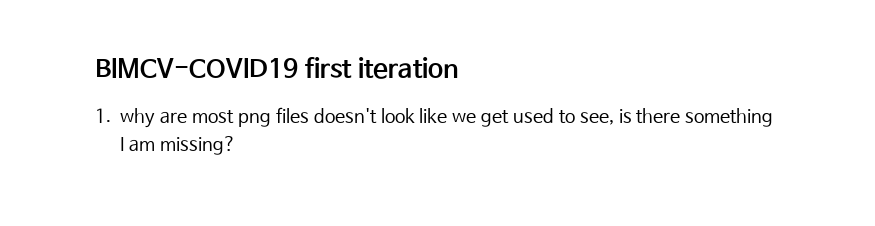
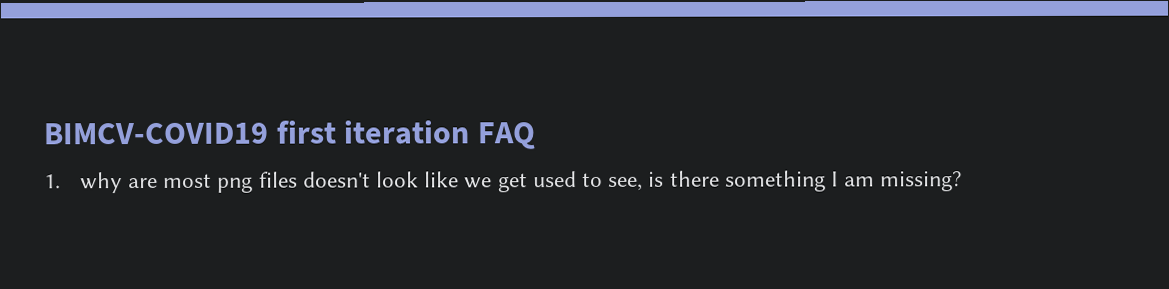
- BIMCV-COVID19 first iteration
+ BIMCV-COVID19 first iteration FAQ

